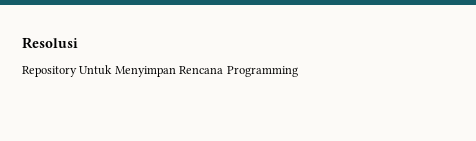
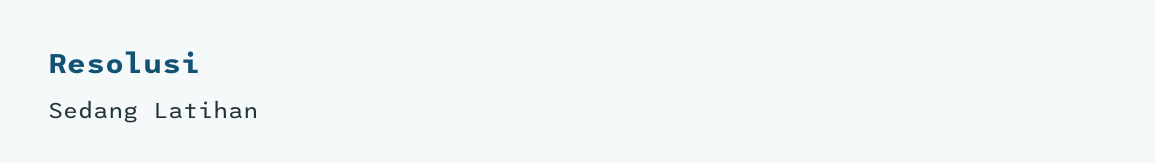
- Repository Untuk Menyimpan Rencana Programming
+ Sedang Latihan

